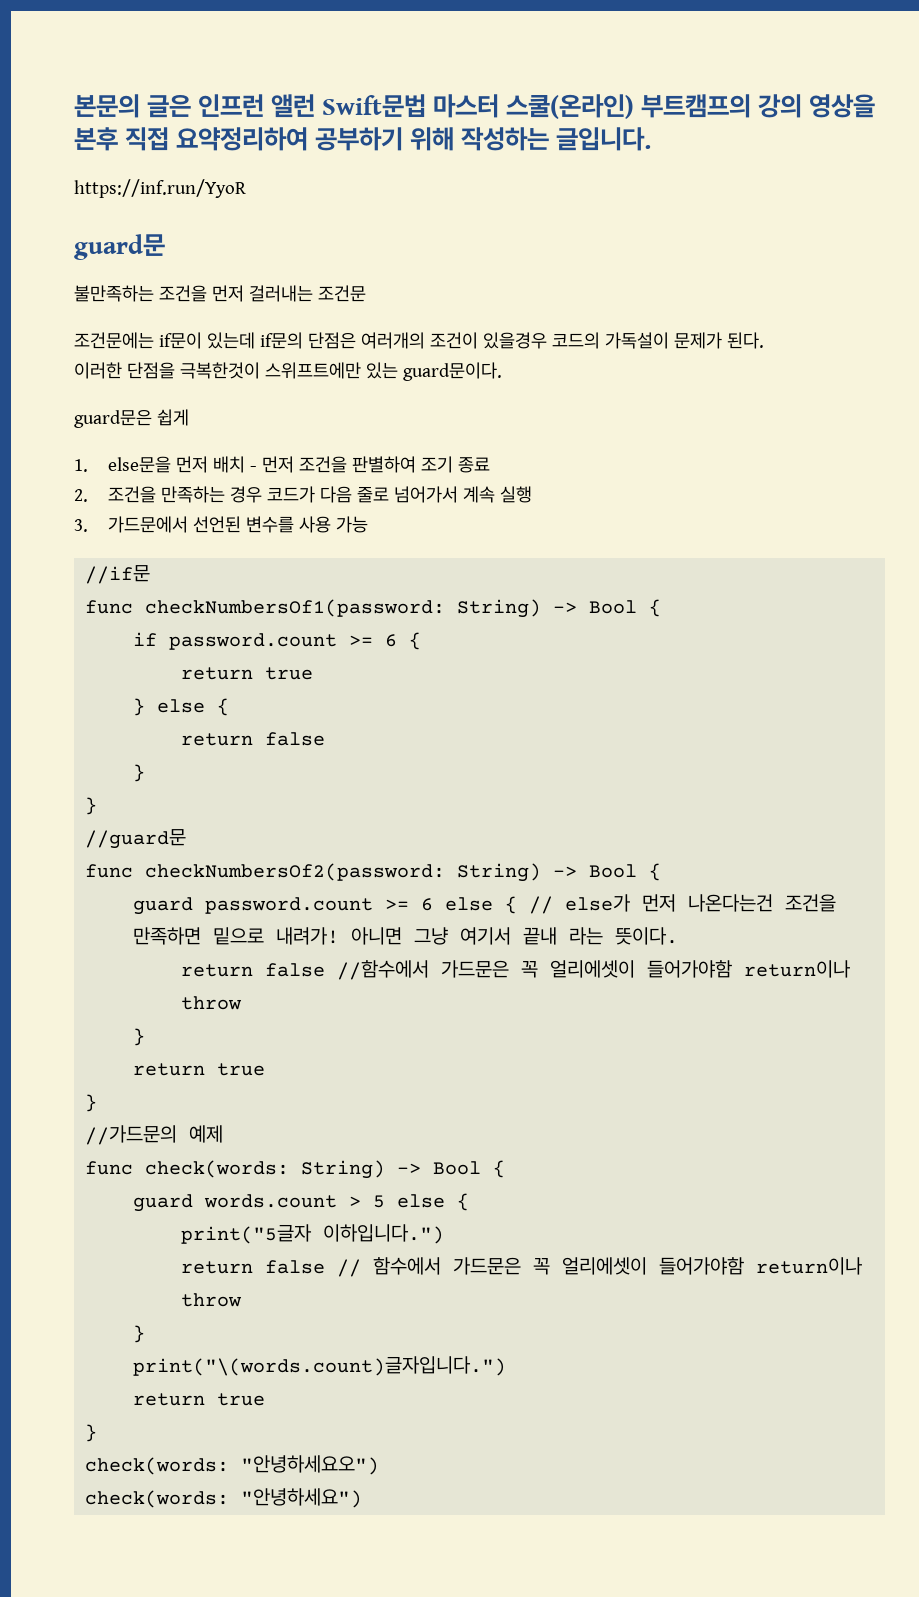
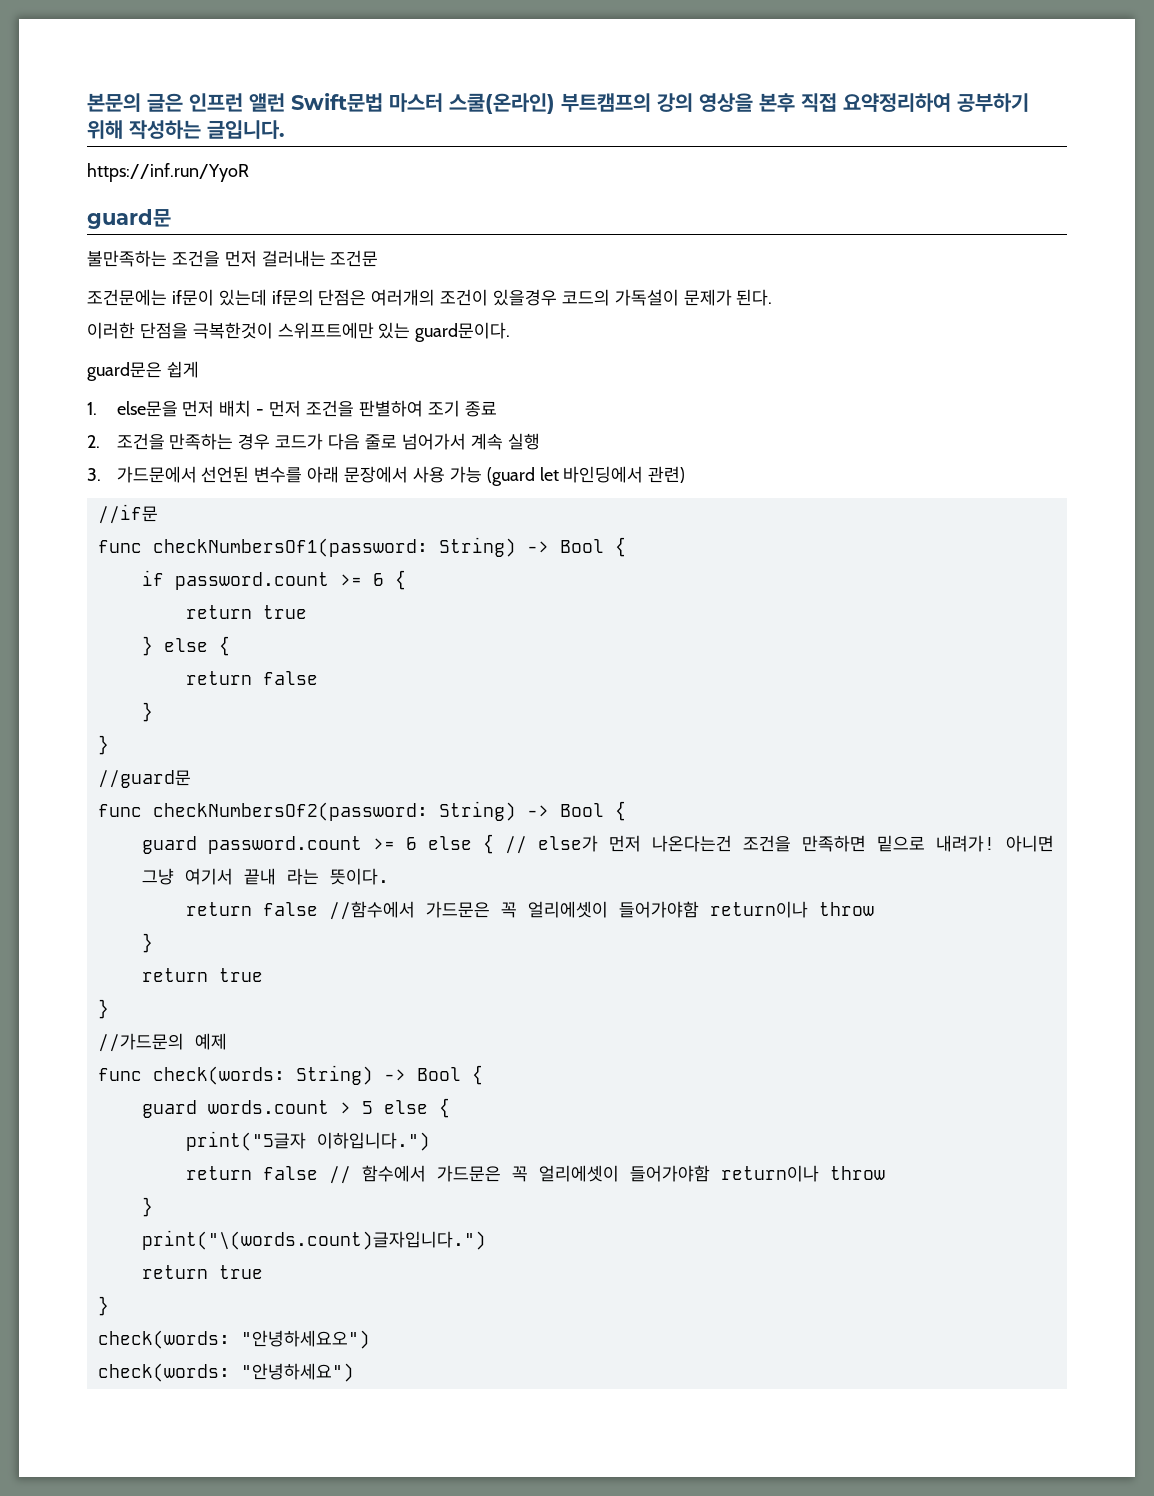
- 3. 가드문에서 선언된 변수를 사용 가능
+ 3. 가드문에서 선언된 변수를 아래 문장에서 사용 가능 (guard let 바인딩에서 관련)

